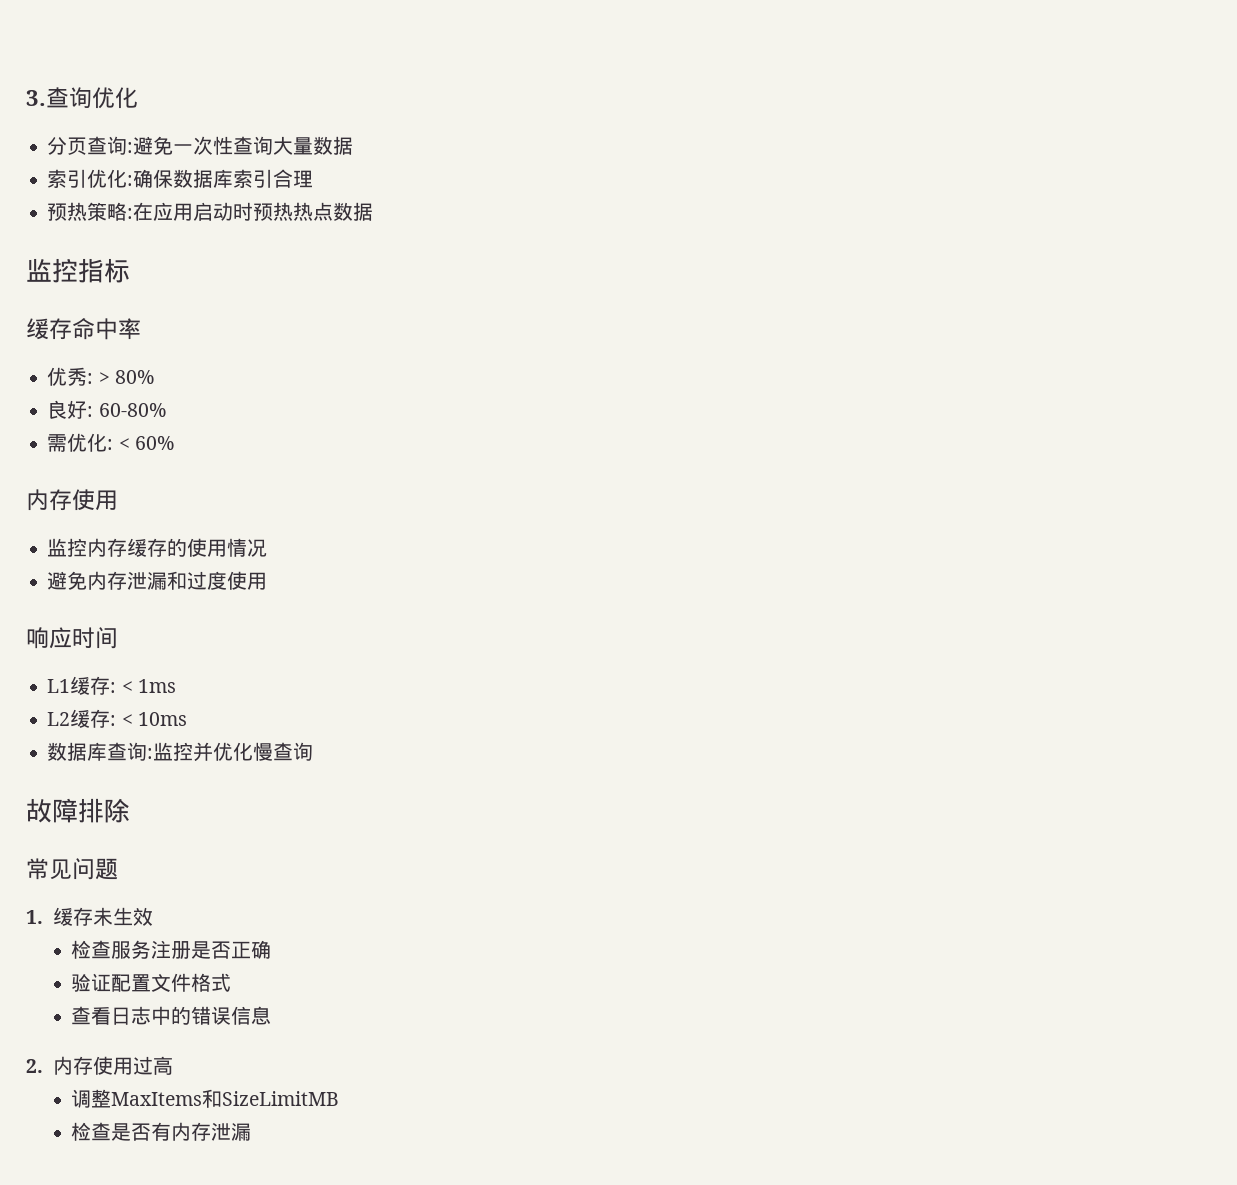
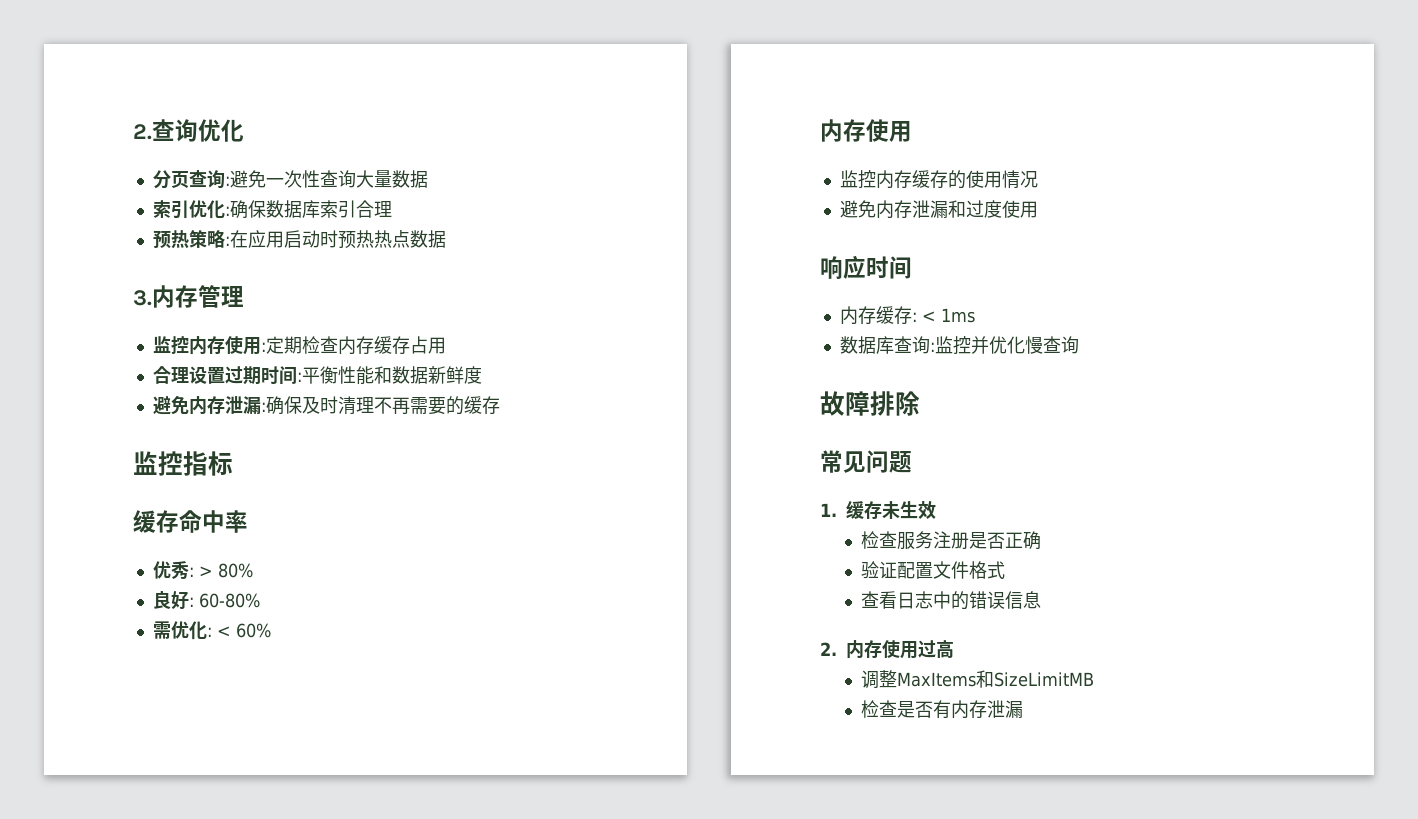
- 3.查询优化
+ 2.查询优化
+ 3.内存管理
+ 监控内存使用:定期检查内存缓存占用
+ 合理设置过期时间:平衡性能和数据新鲜度
+ 避免内存泄漏:确保及时清理不再需要的缓存
- L1缓存: < 1ms
+ 内存缓存: < 1ms
- L2缓存: < 10ms

